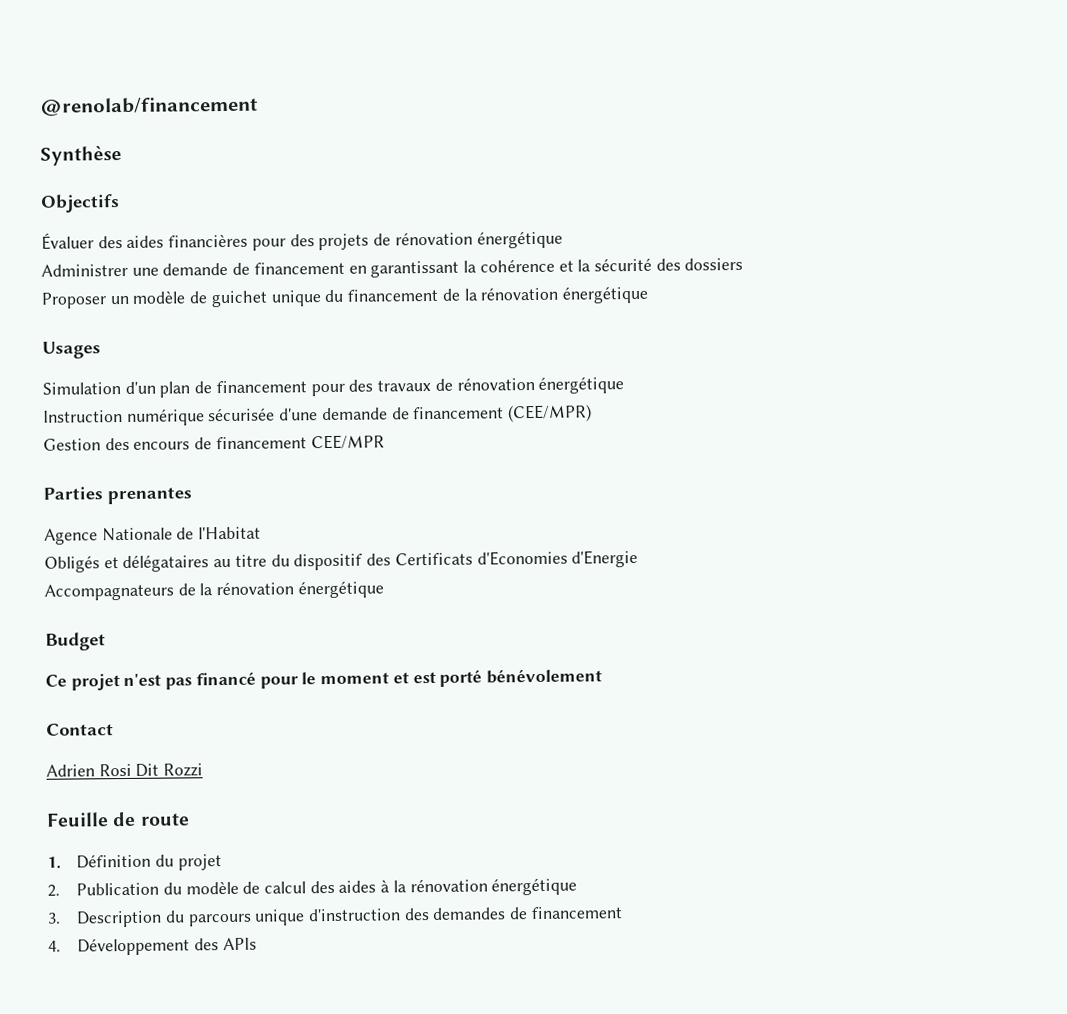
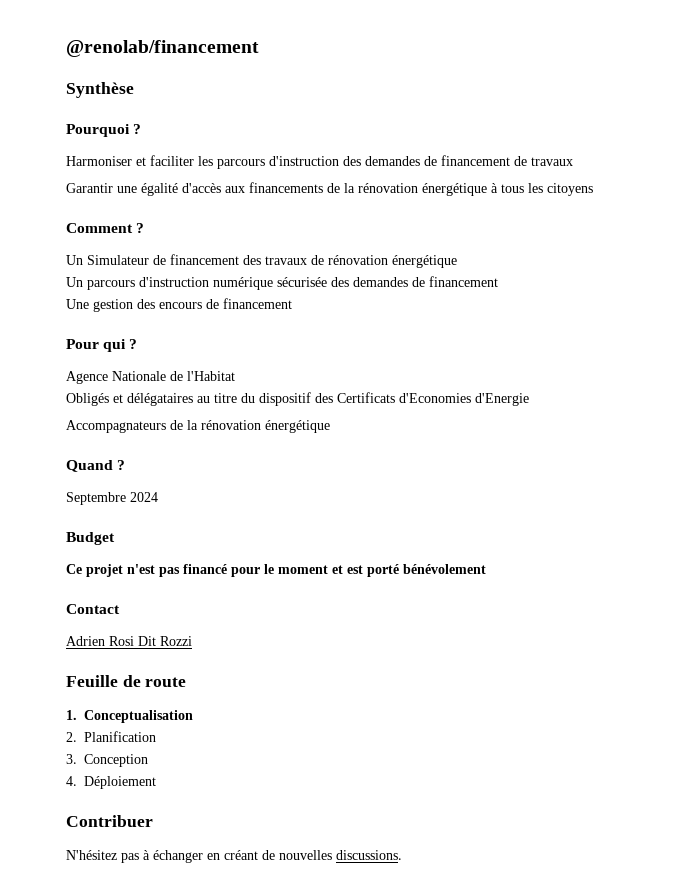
- Objectifs
- Évaluer des aides financières pour des projets de rénovation énergétique
- Administrer une demande de financement en garantissant la cohérence et la sécurité des dossiers
- Proposer un modèle de guichet unique du financement de la rénovation énergétique
- Usages
- Simulation d'un plan de financement pour des travaux de rénovation énergétique
+ Pourquoi ?
+ Harmoniser et faciliter les parcours d'instruction des demandes de financement de travaux
+ Garantir une égalité d'accès aux financements de la rénovation énergétique à tous les citoyens
+ Comment ?
+ Un Simulateur de financement des travaux de rénovation énergétique
- Instruction numérique sécurisée d'une demande de financement (CEE/MPR)
- Gestion des encours de financement CEE/MPR
- Parties prenantes
+ Un parcours d'instruction numérique sécurisée des demandes de financement
+ Une gestion des encours de financement
+ Pour qui ?
+ Quand ?
+ Septembre 2024
- 1. Définition du projet
- 2. Publication du modèle de calcul des aides à la rénovation énergétique
- 3. Description du parcours unique d'instruction des demandes de financement
- 4. Développement des APIs
+ 1. Conceptualisation
+ 2. Planification
+ 3. Conception
+ 4. Déploiement
+ Contribuer
+ N'hésitez pas à échanger en créant de nouvelles discussions.

